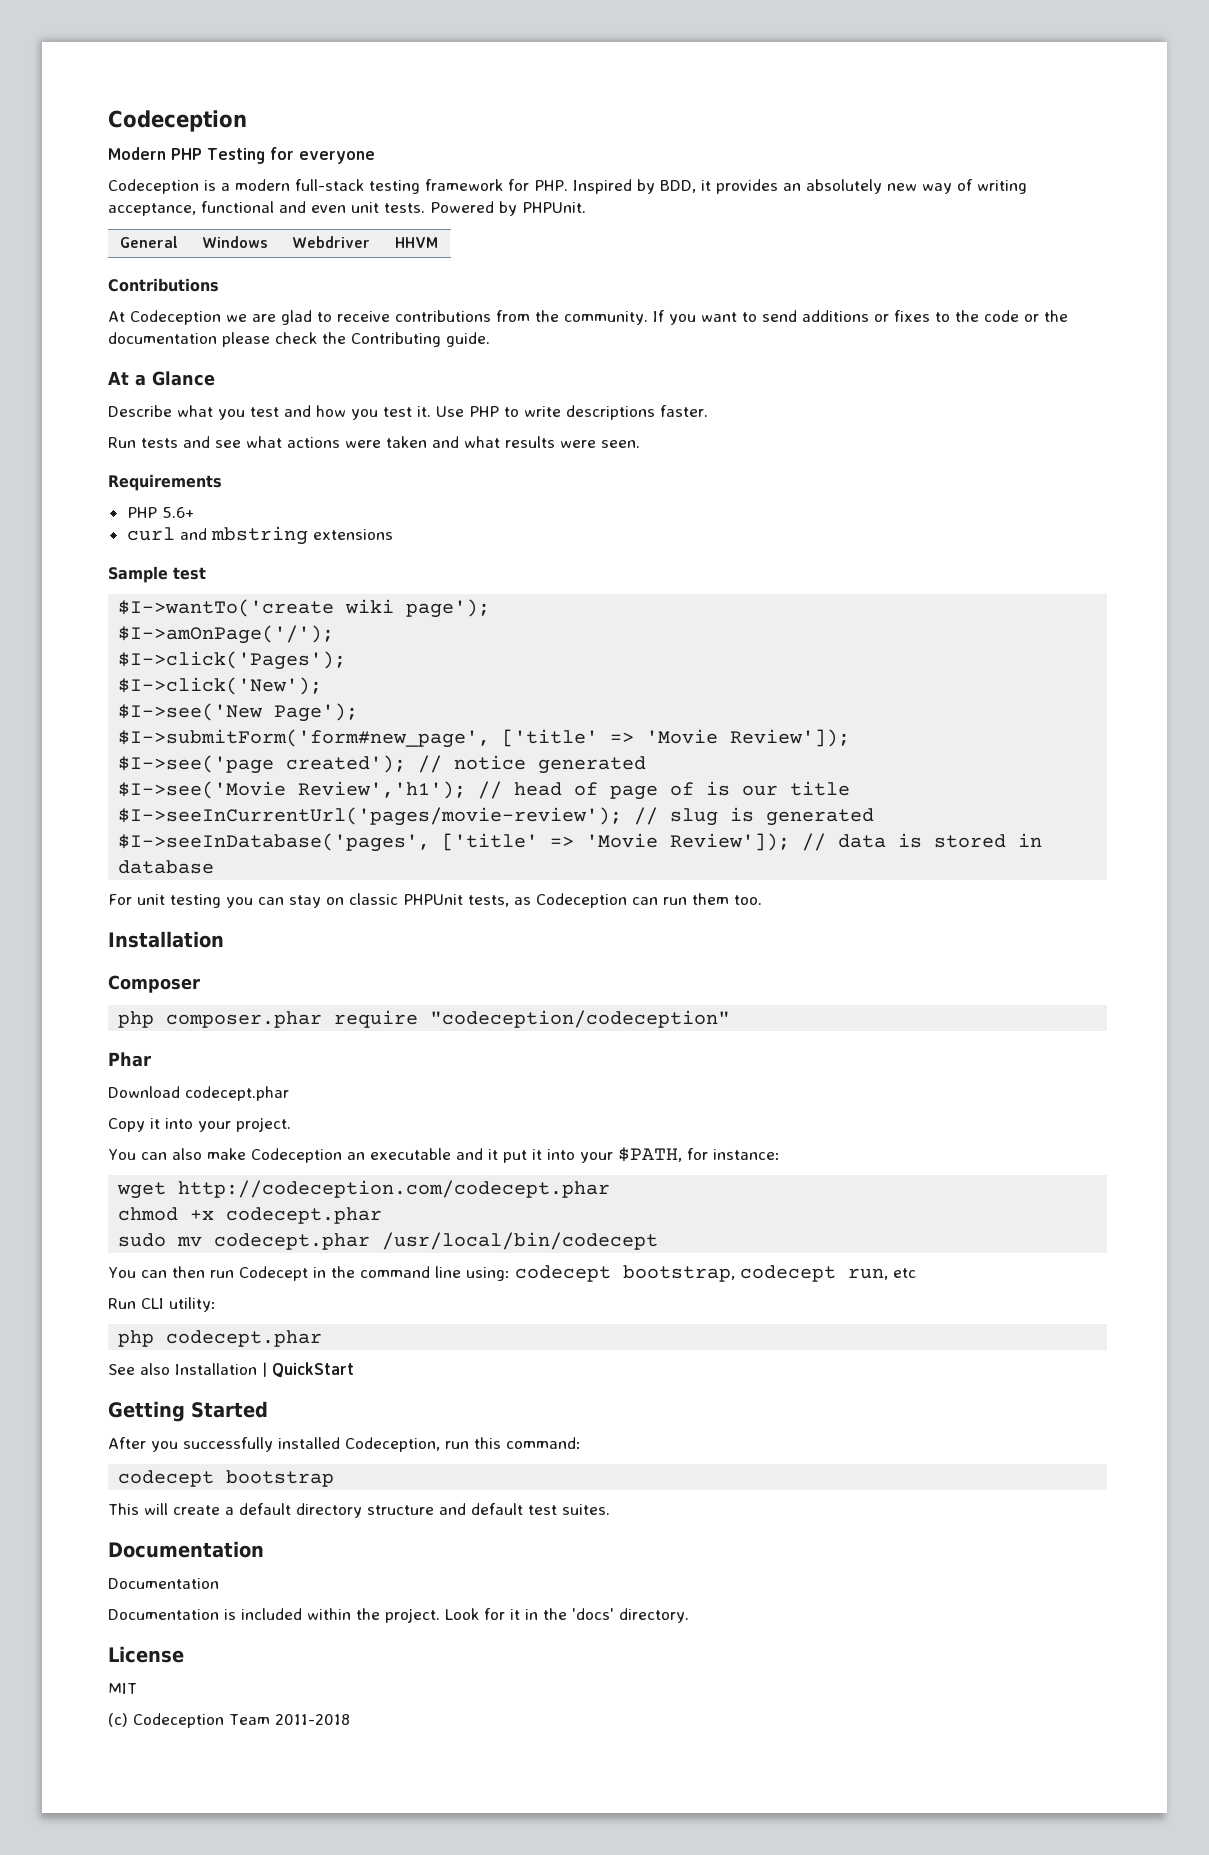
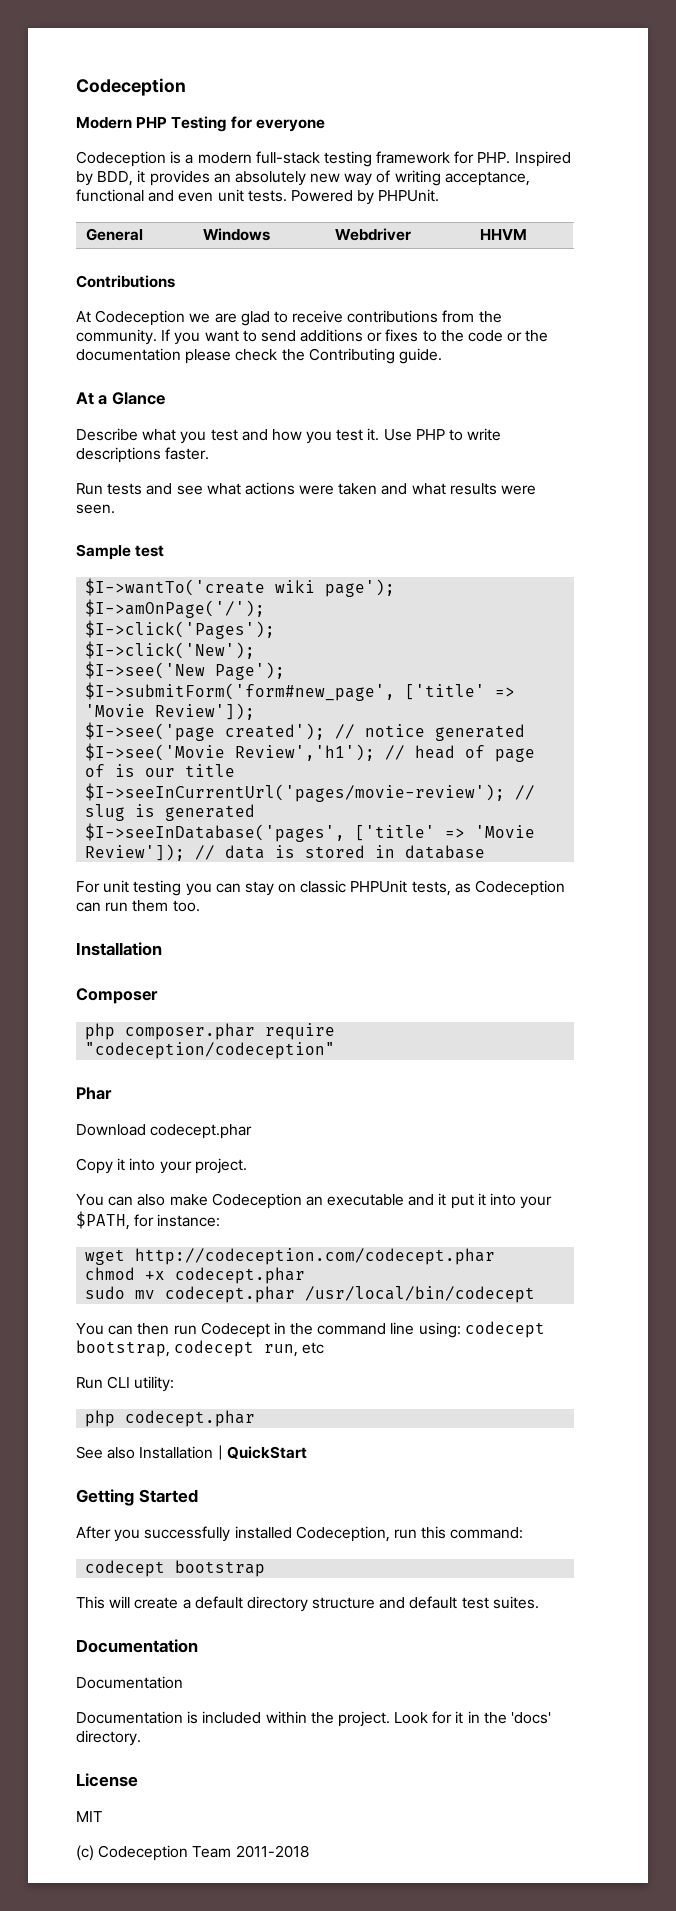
- Requirements
- PHP 5.6+
- curl and mbstring extensions

